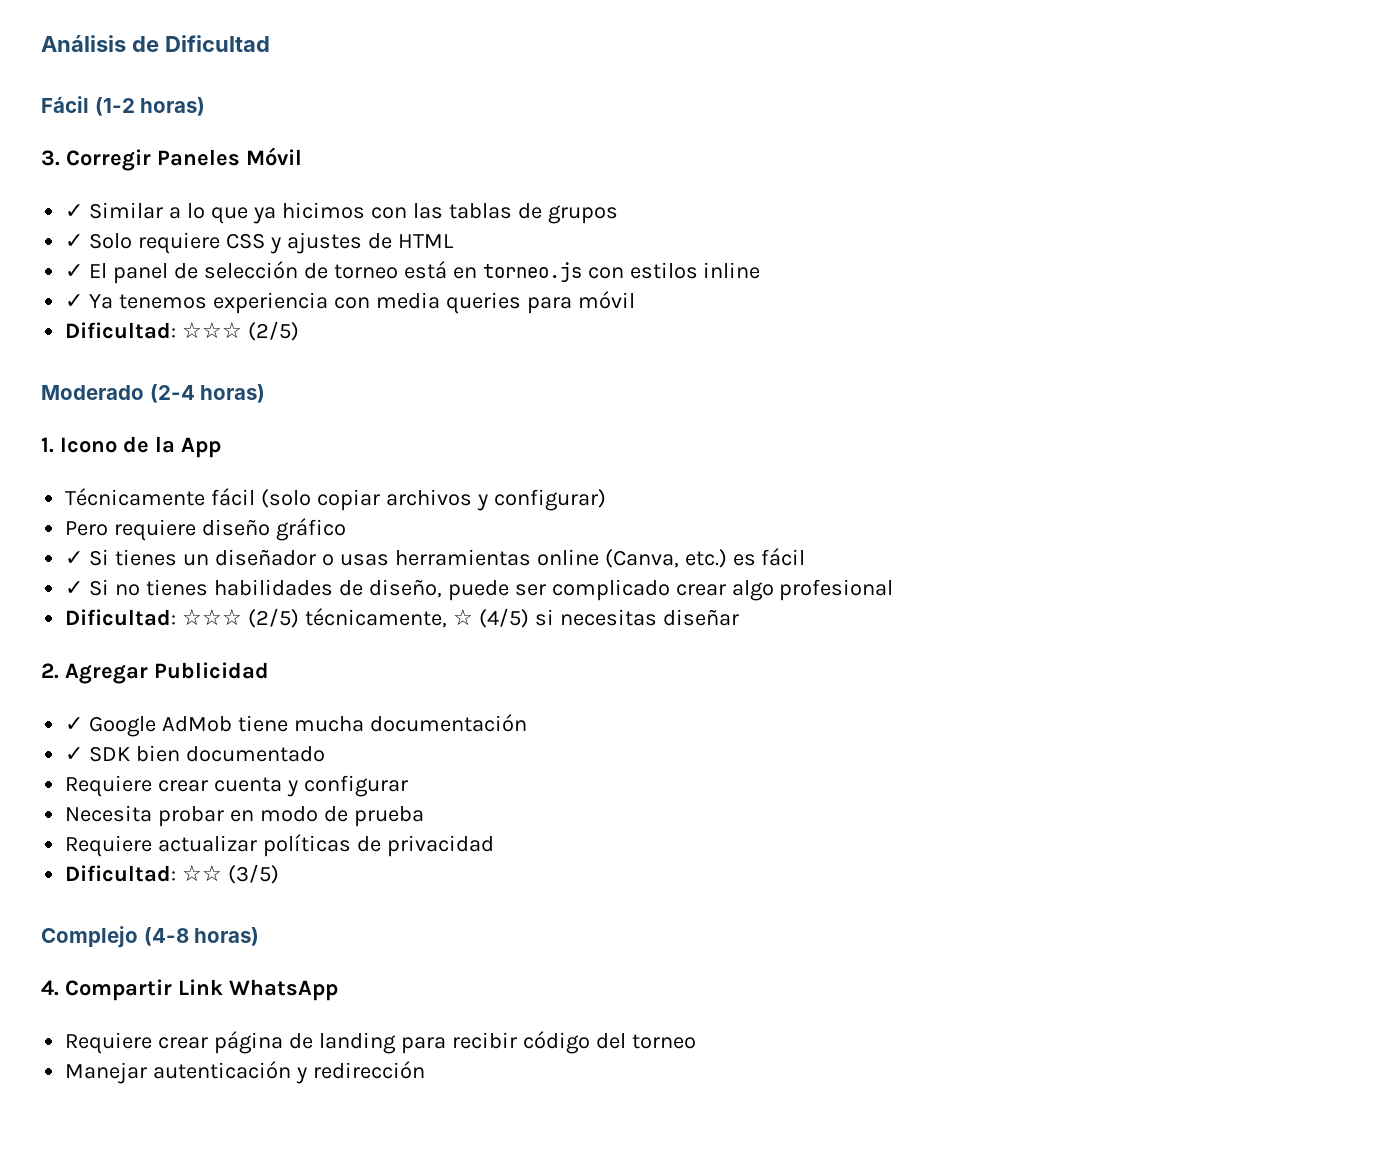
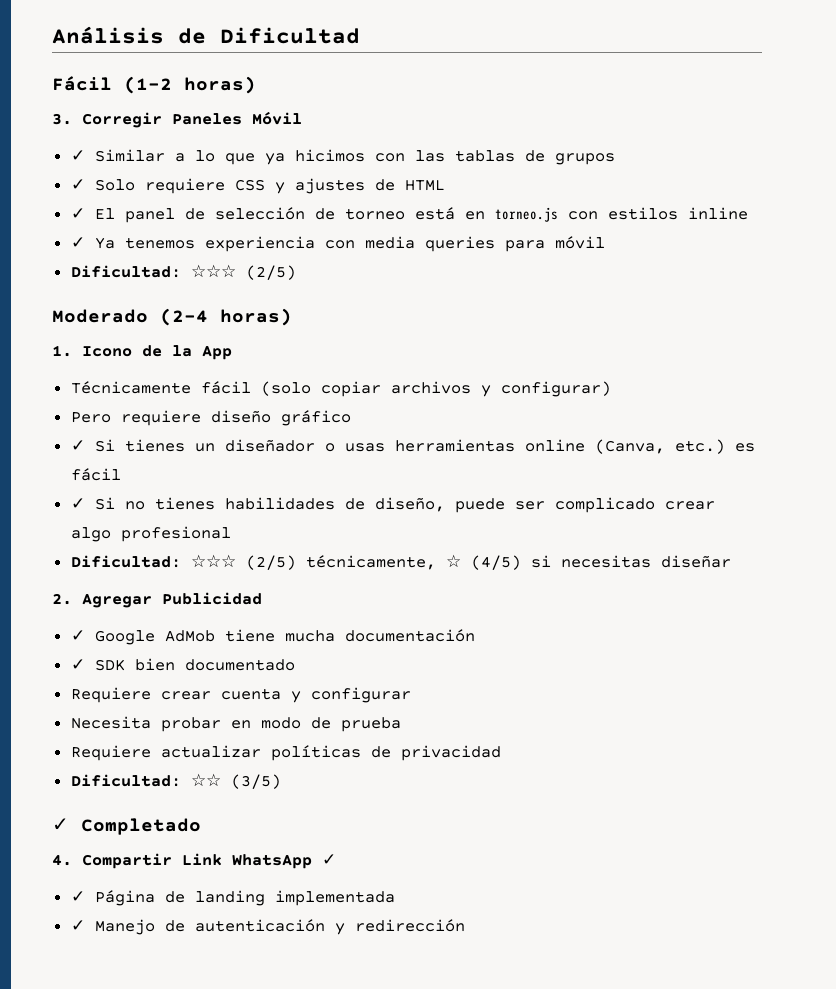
- Complejo (4-8 horas)
+ ✓ Completado
- 4. Compartir Link WhatsApp
- Requiere crear página de landing para recibir código del torneo
- Manejar autenticación y redirección
+ 4. Compartir Link WhatsApp ✓
+ ✓ Página de landing implementada
+ ✓ Manejo de autenticación y redirección

